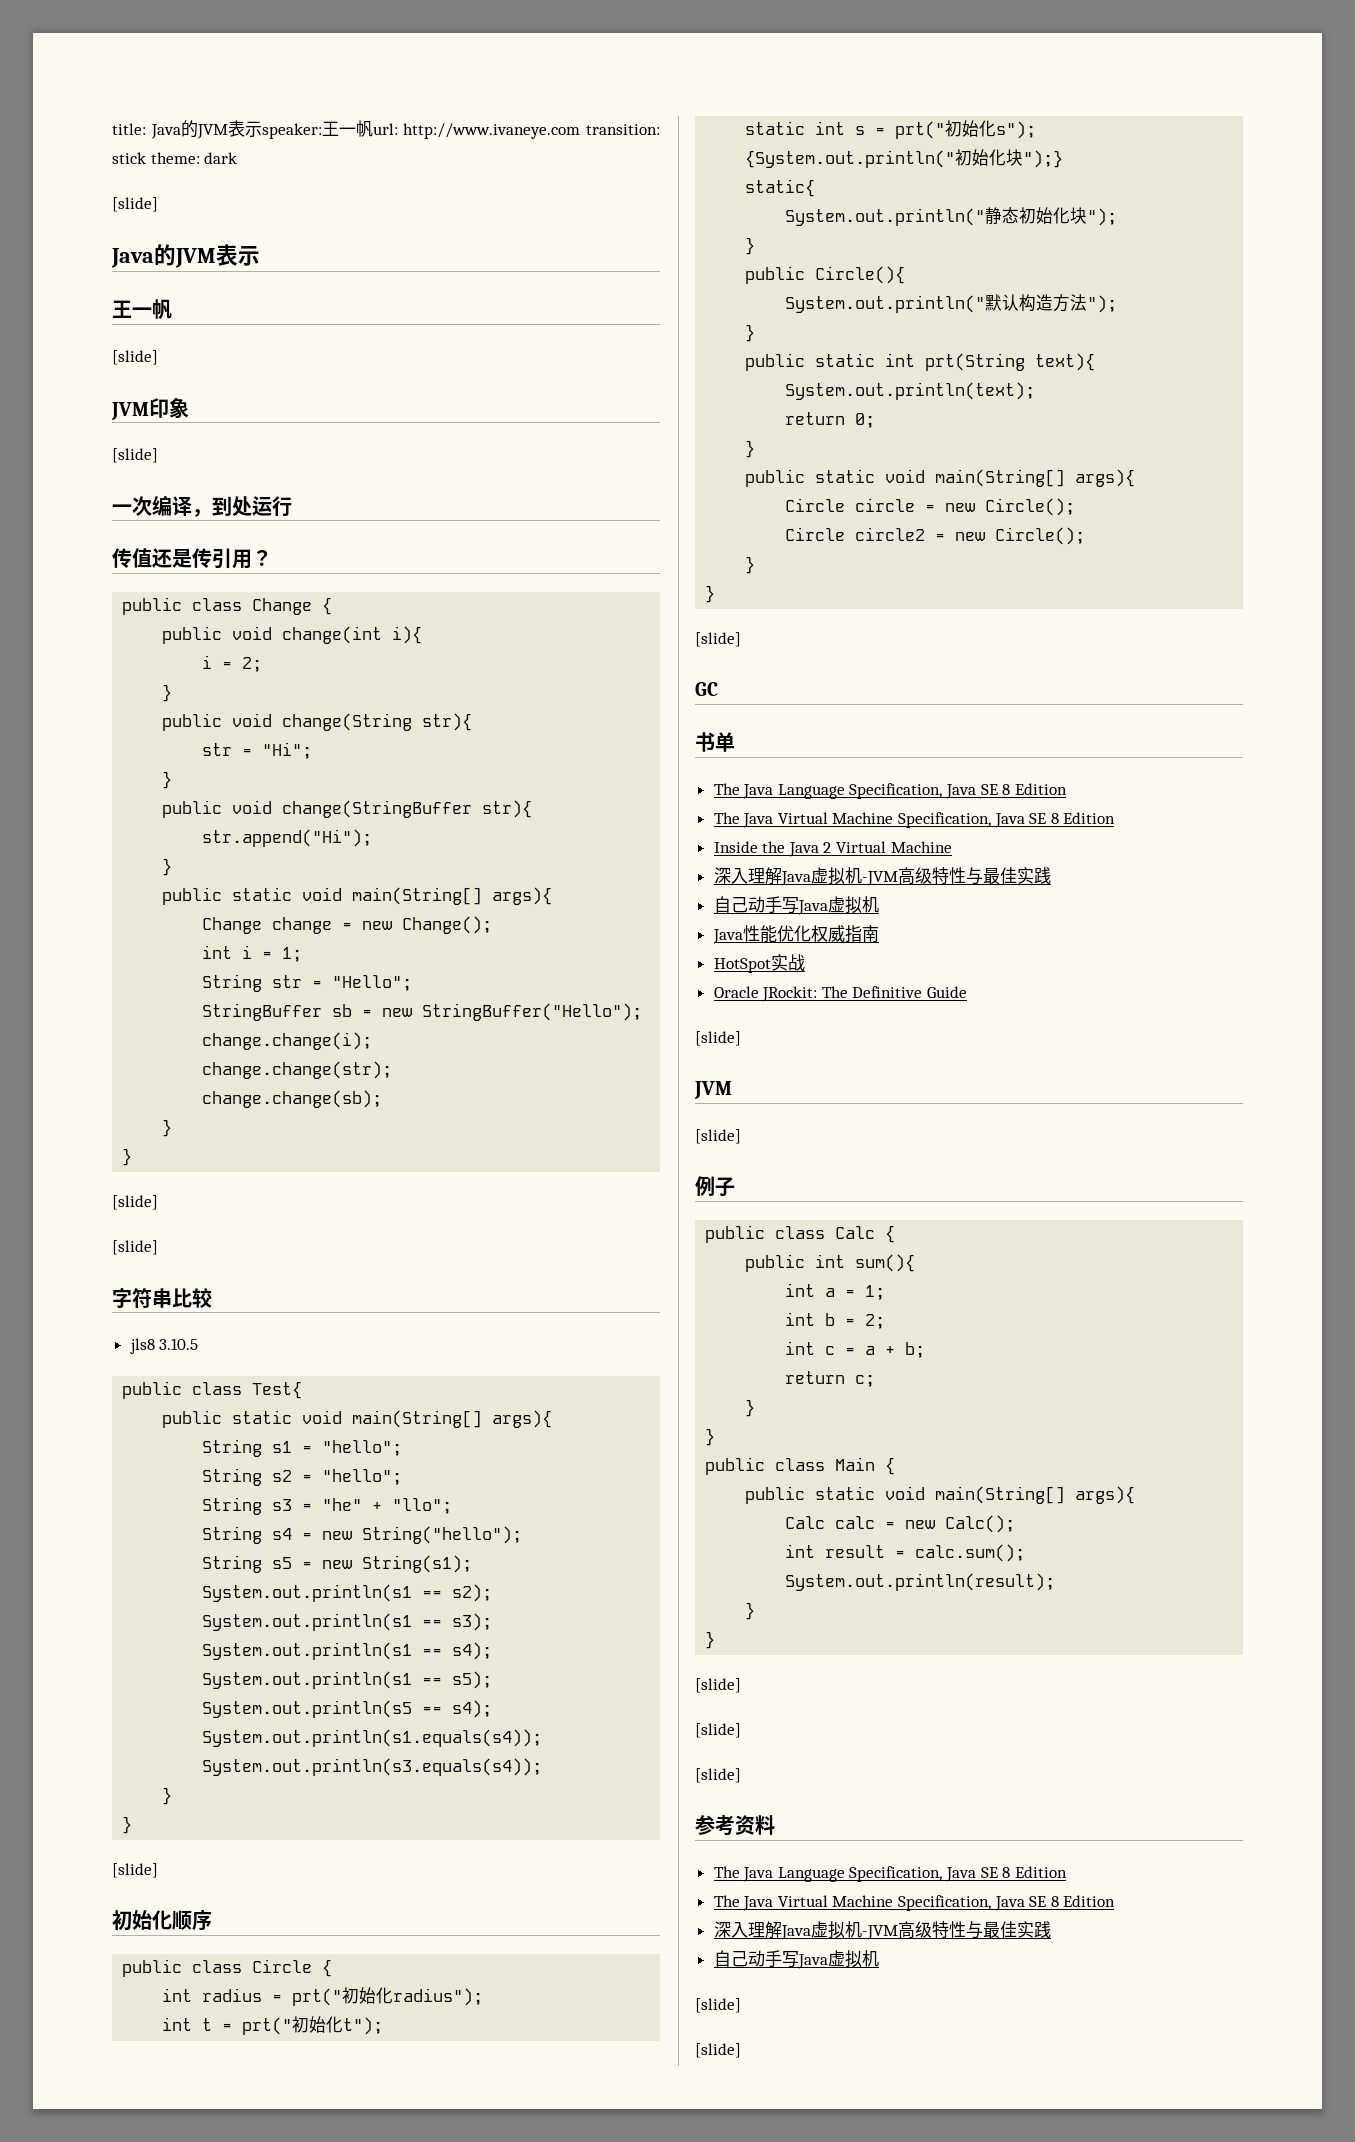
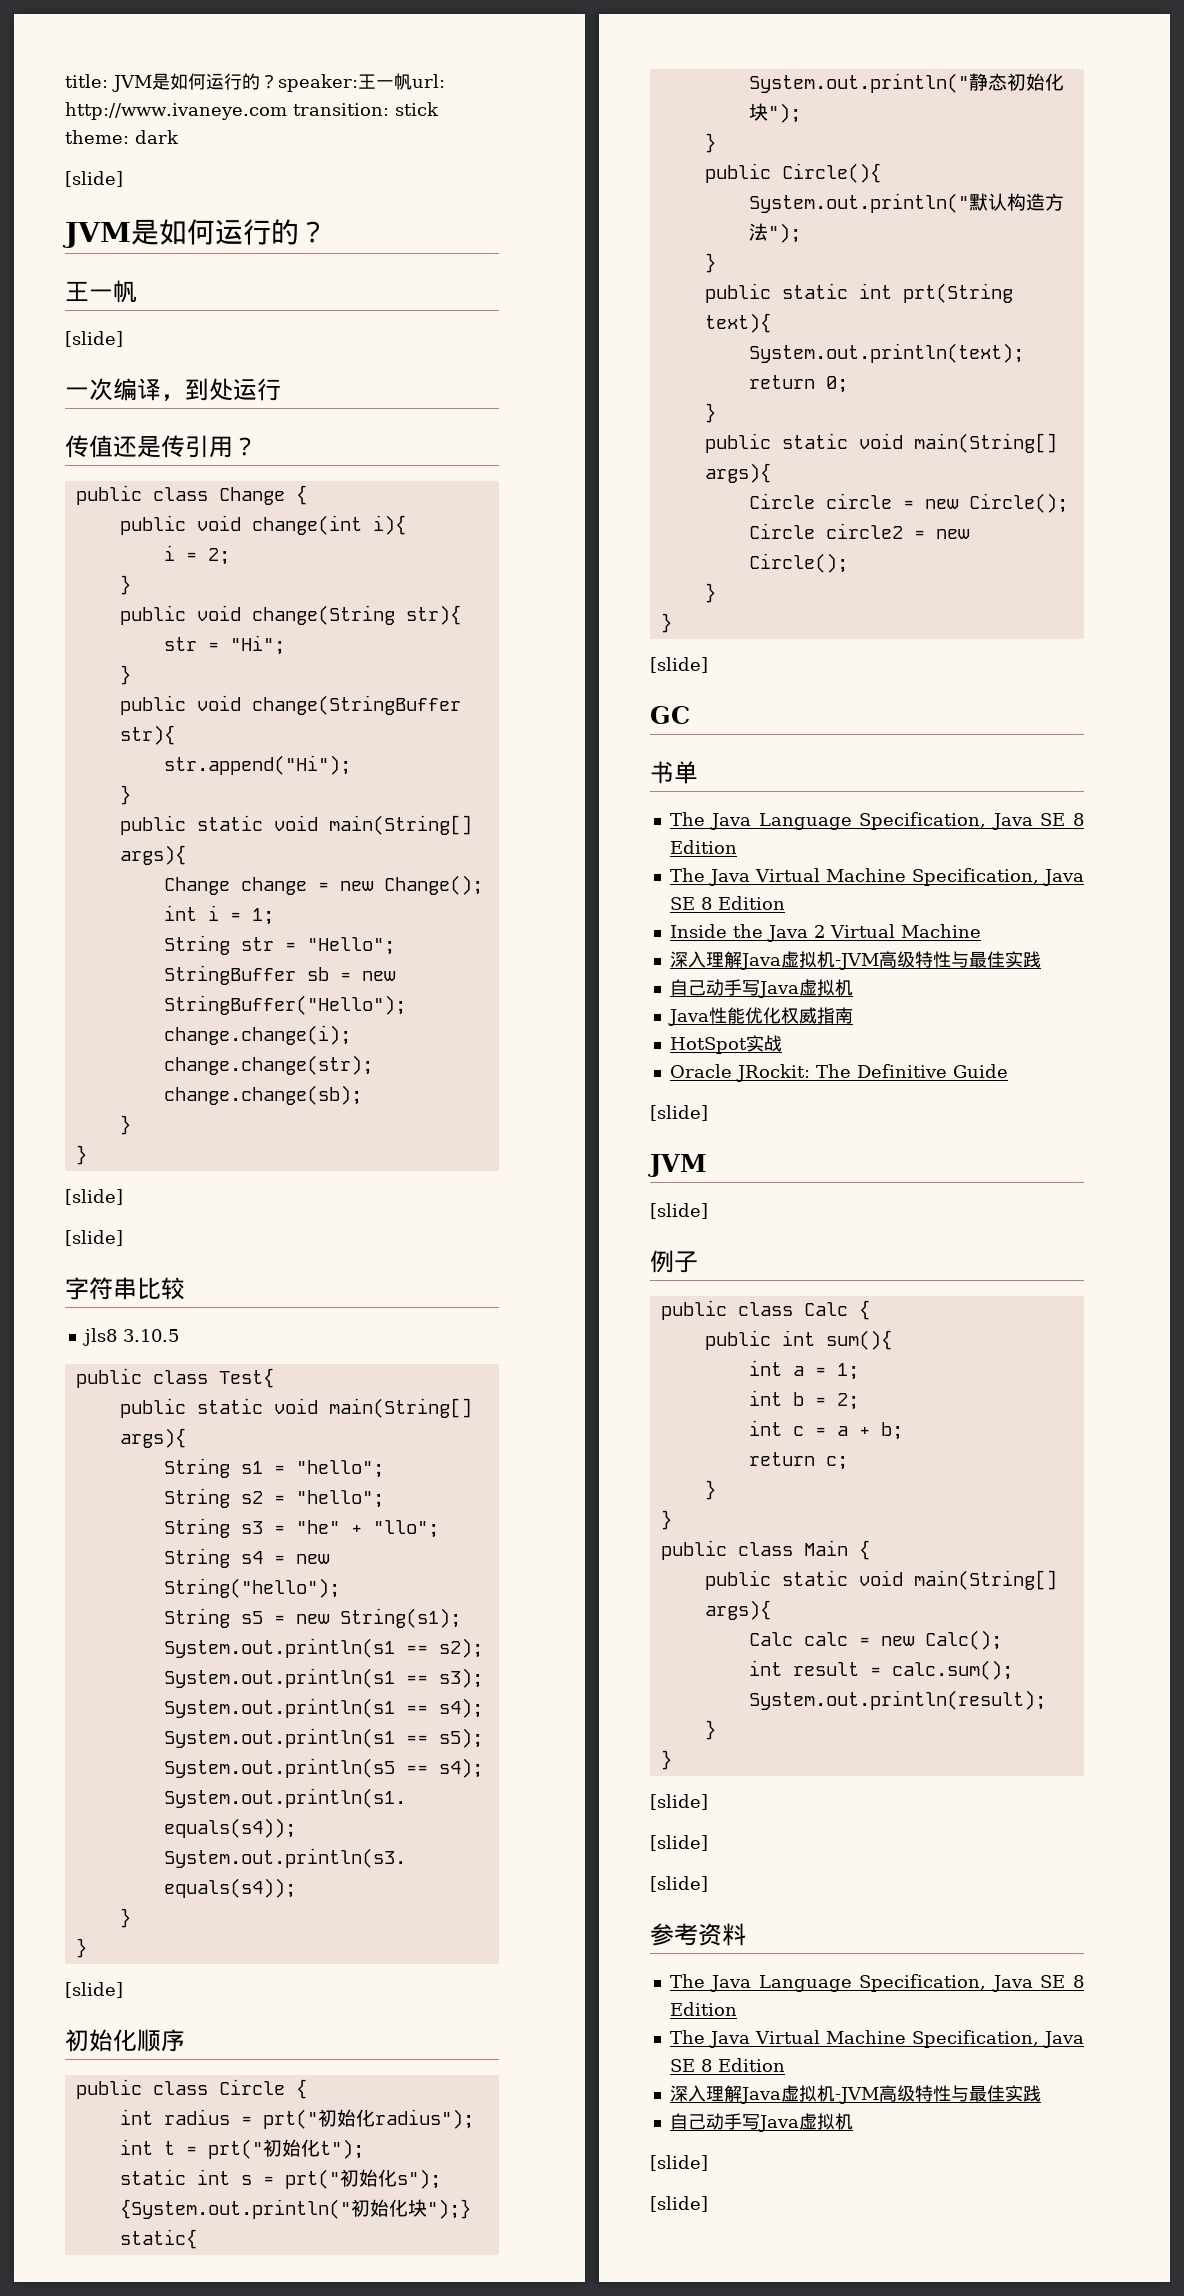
- title: Java的JVM表示speaker:王一帆url: http://www.ivaneye.com transition: stick theme: dark
+ title: JVM是如何运行的？speaker:王一帆url: http://www.ivaneye.com transition: stick theme: dark
  [slide]
- Java的JVM表示
+ JVM是如何运行的？
- JVM印象
- [slide]

